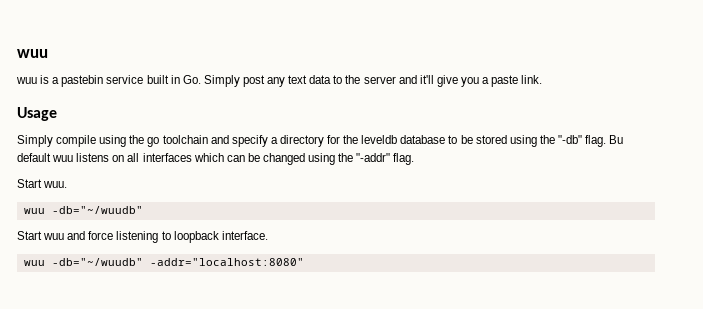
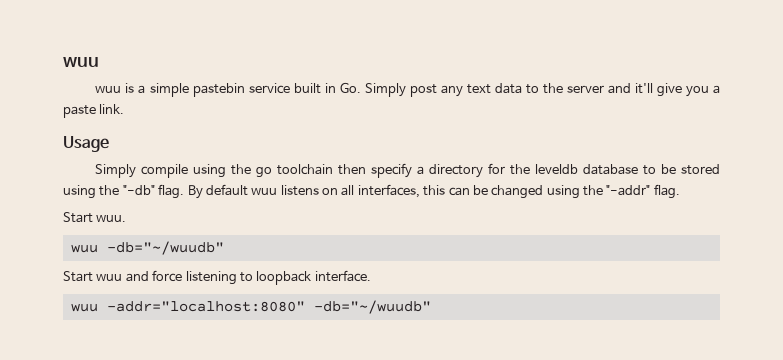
- wuu is a pastebin service built in Go. Simply post any text data to the server and it'll give you a paste link.
+ wuu is a simple pastebin service built in Go. Simply post any text data to the server and it'll give you a paste link.
- Simply compile using the go toolchain and specify a directory for the leveldb database to be stored using the "-db" flag.
+ Simply compile using the go toolchain then specify a directory for the leveldb database to be stored using the "-db" flag.
- Bu default wuu listens on all interfaces which can be changed using the "-addr" flag.
+ By default wuu listens on all interfaces, this can be changed using the "-addr" flag.
- wuu -db="~/wuudb" -addr="localhost:8080"
+ wuu -addr="localhost:8080" -db="~/wuudb"

